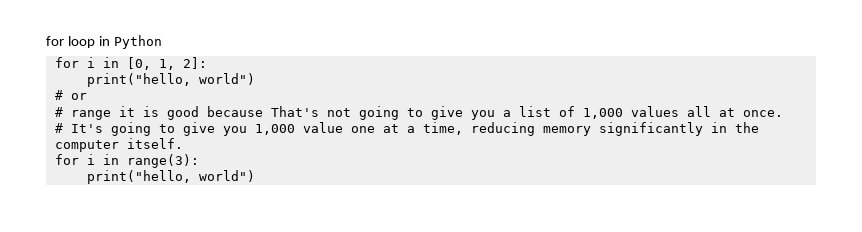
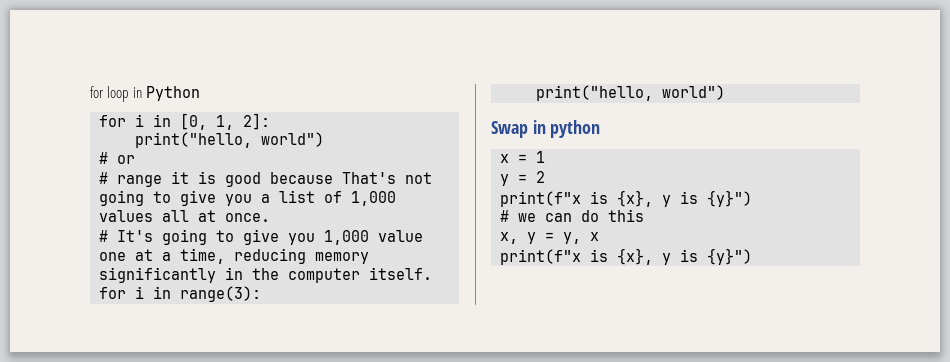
+ Swap in python
+ x = 1
+ y = 2
+ print(f"x is {x}, y is {y}")
+ # we can do this
+ x, y = y, x
+ print(f"x is {x}, y is {y}")

